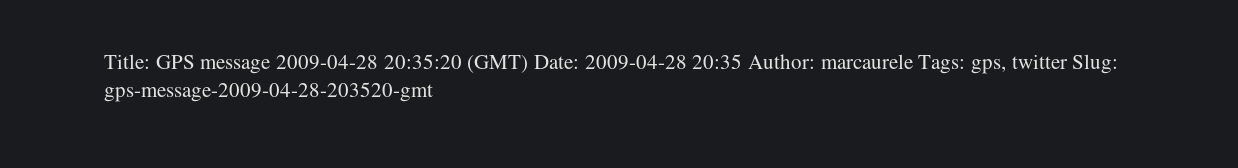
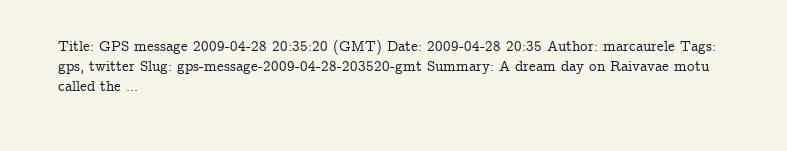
- Title: GPS message 2009-04-28 20:35:20 (GMT) Date: 2009-04-28 20:35 Author: marcaurele Tags: gps, twitter Slug: gps-message-2009-04-28-203520-gmt
+ Title: GPS message 2009-04-28 20:35:20 (GMT) Date: 2009-04-28 20:35 Author: marcaurele Tags: gps, twitter Slug: gps-message-2009-04-28-203520-gmt Summary: A dream day on Raivavae motu called the ...

